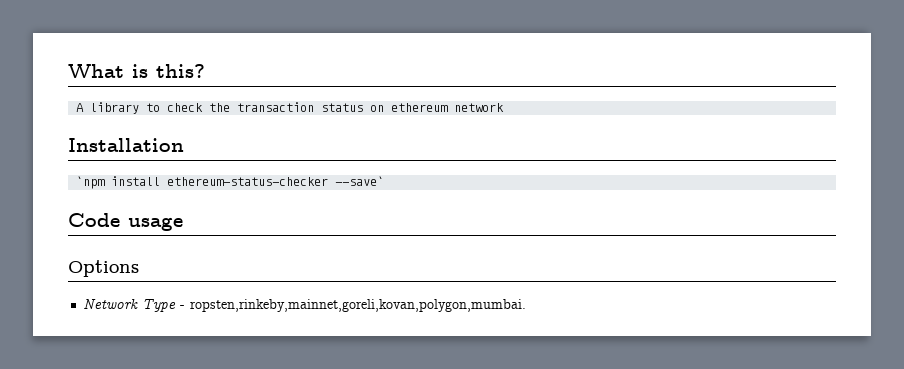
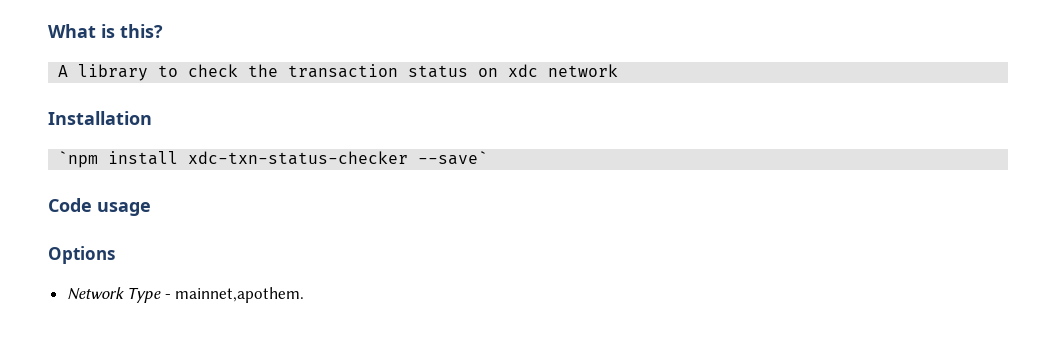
- A library to check the transaction status on ethereum network
+ A library to check the transaction status on xdc network
- `npm install ethereum-status-checker --save`
+ `npm install xdc-txn-status-checker --save`
- Network Type - ropsten,rinkeby,mainnet,goreli,kovan,polygon,mumbai.
+ Network Type - mainnet,apothem.

